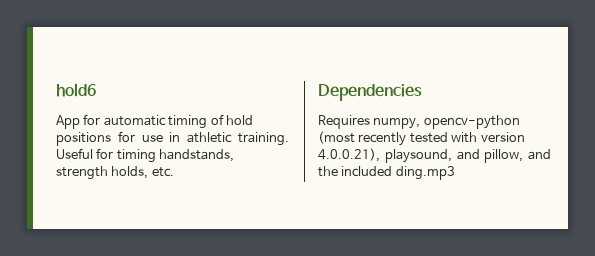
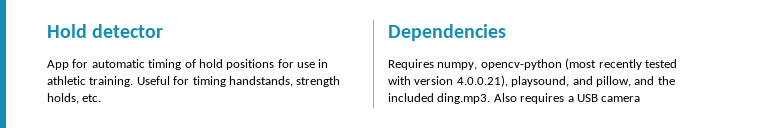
- hold6
+ Hold detector
- Requires numpy, opencv-python (most recently tested with version 4.0.0.21), playsound, and pillow, and the included ding.mp3
+ Requires numpy, opencv-python (most recently tested with version 4.0.0.21), playsound, and pillow, and the included ding.mp3. Also requires a USB camera

